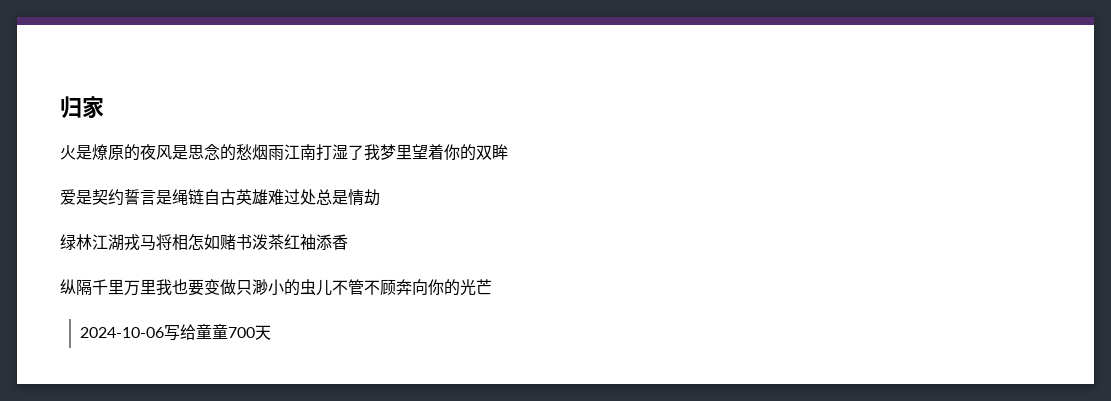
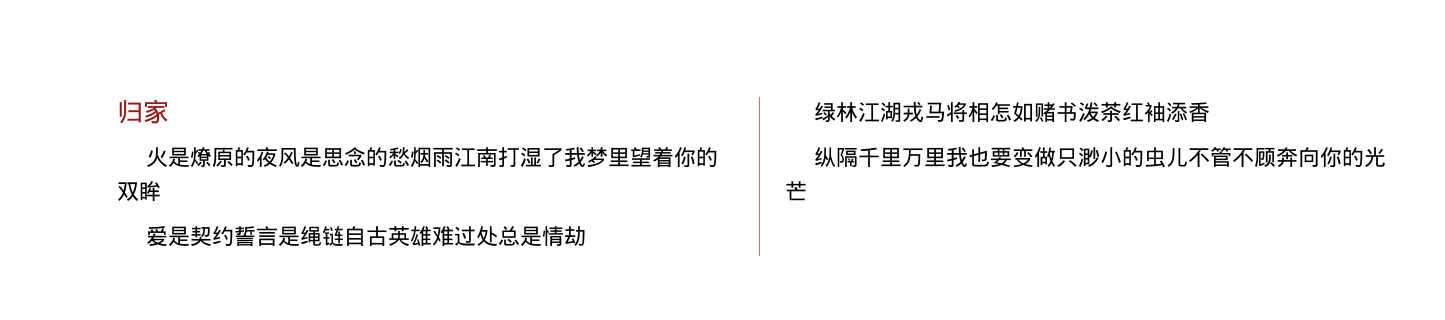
- 2024-10-06写给童童700天

